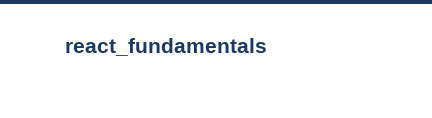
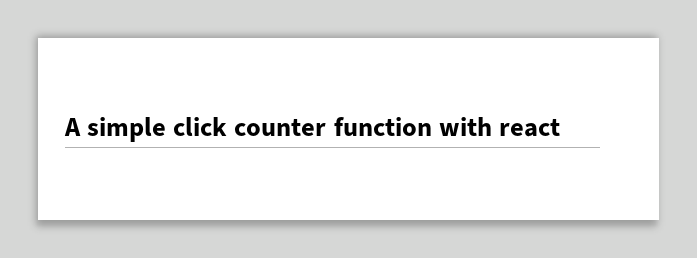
- react_fundamentals
+ A simple click counter function with react

